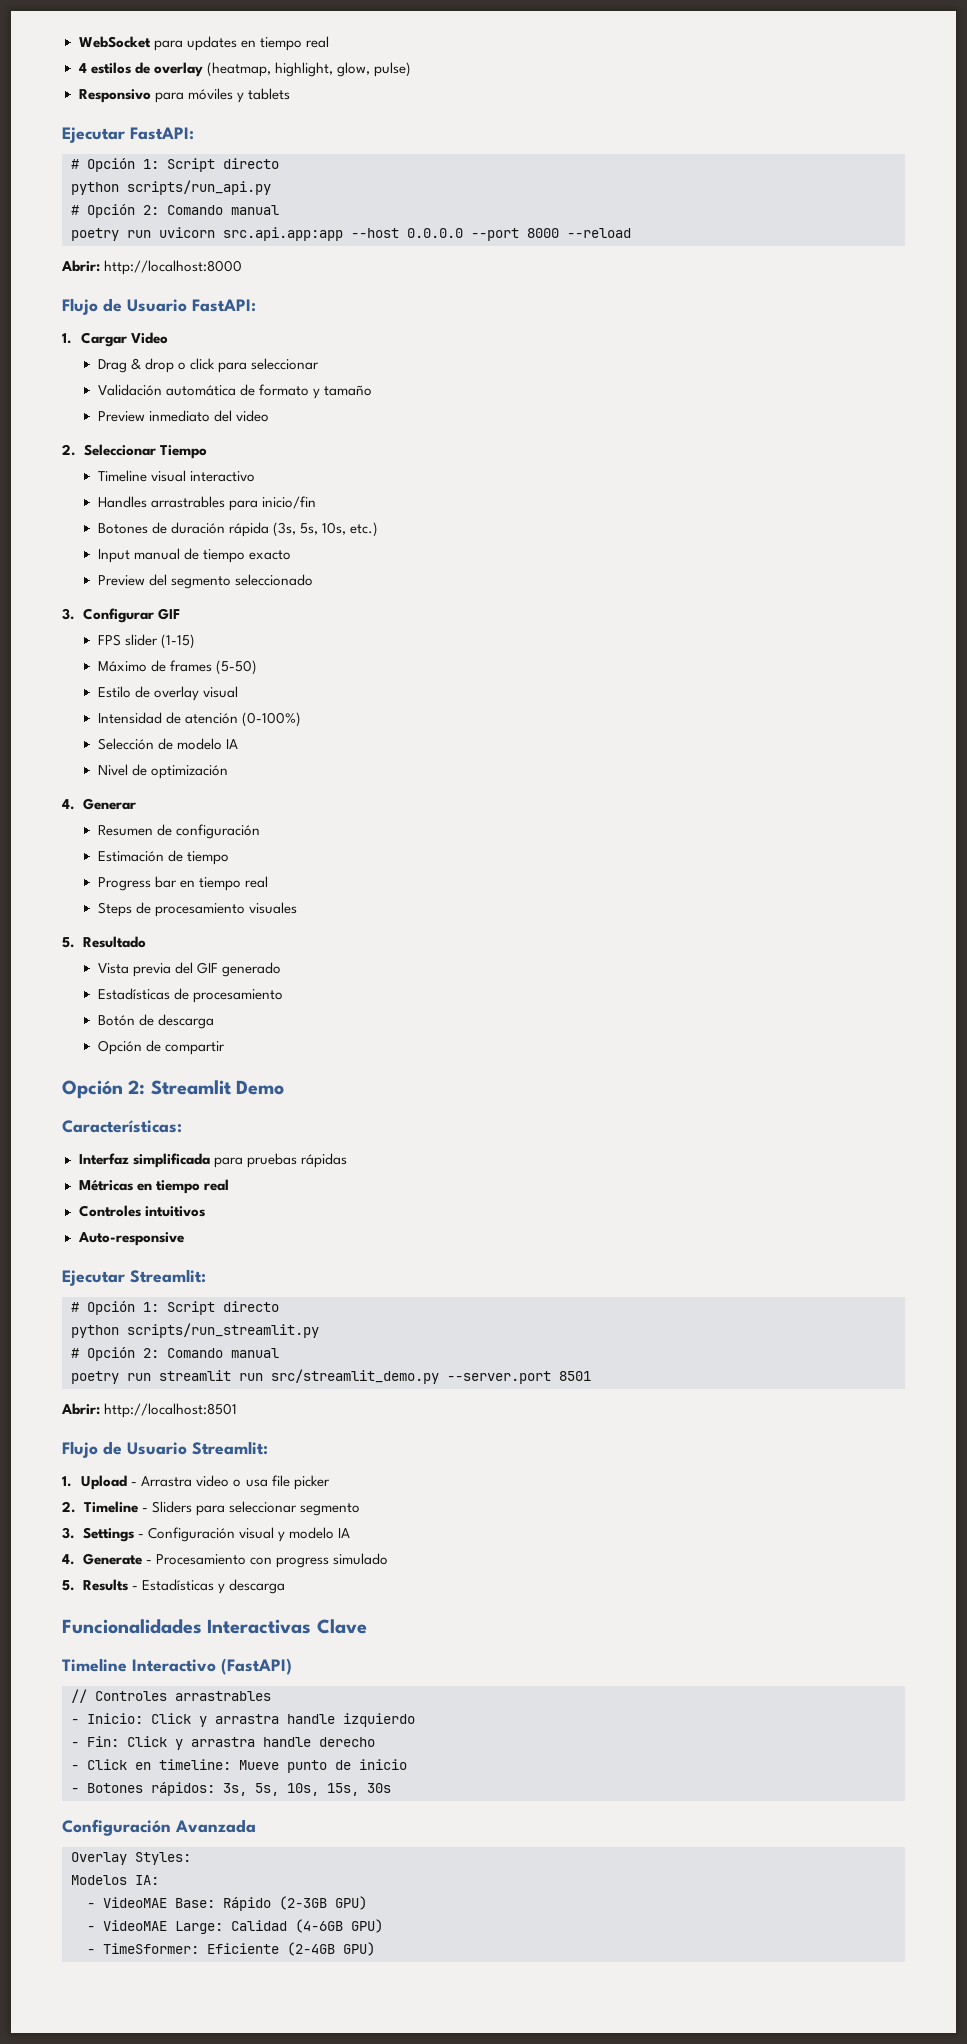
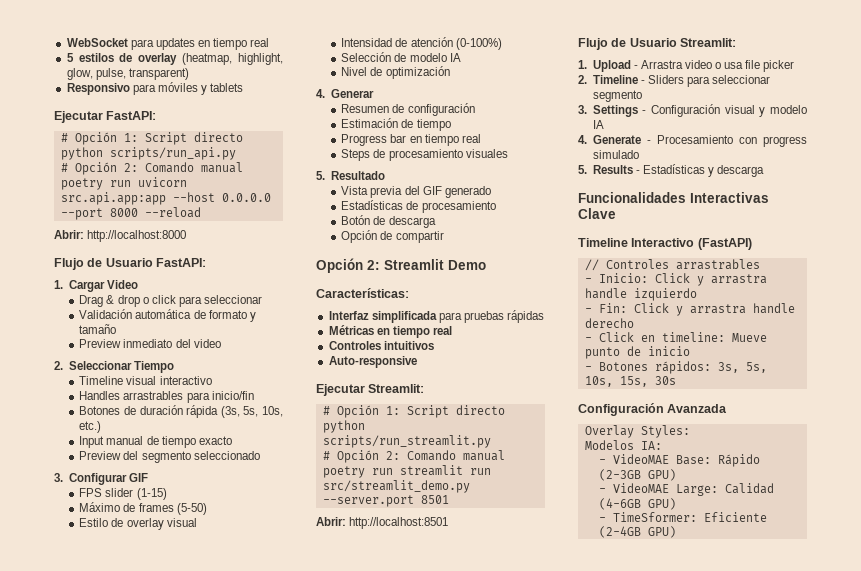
- 4 estilos de overlay (heatmap, highlight, glow, pulse)
+ 5 estilos de overlay (heatmap, highlight, glow, pulse, transparent)

